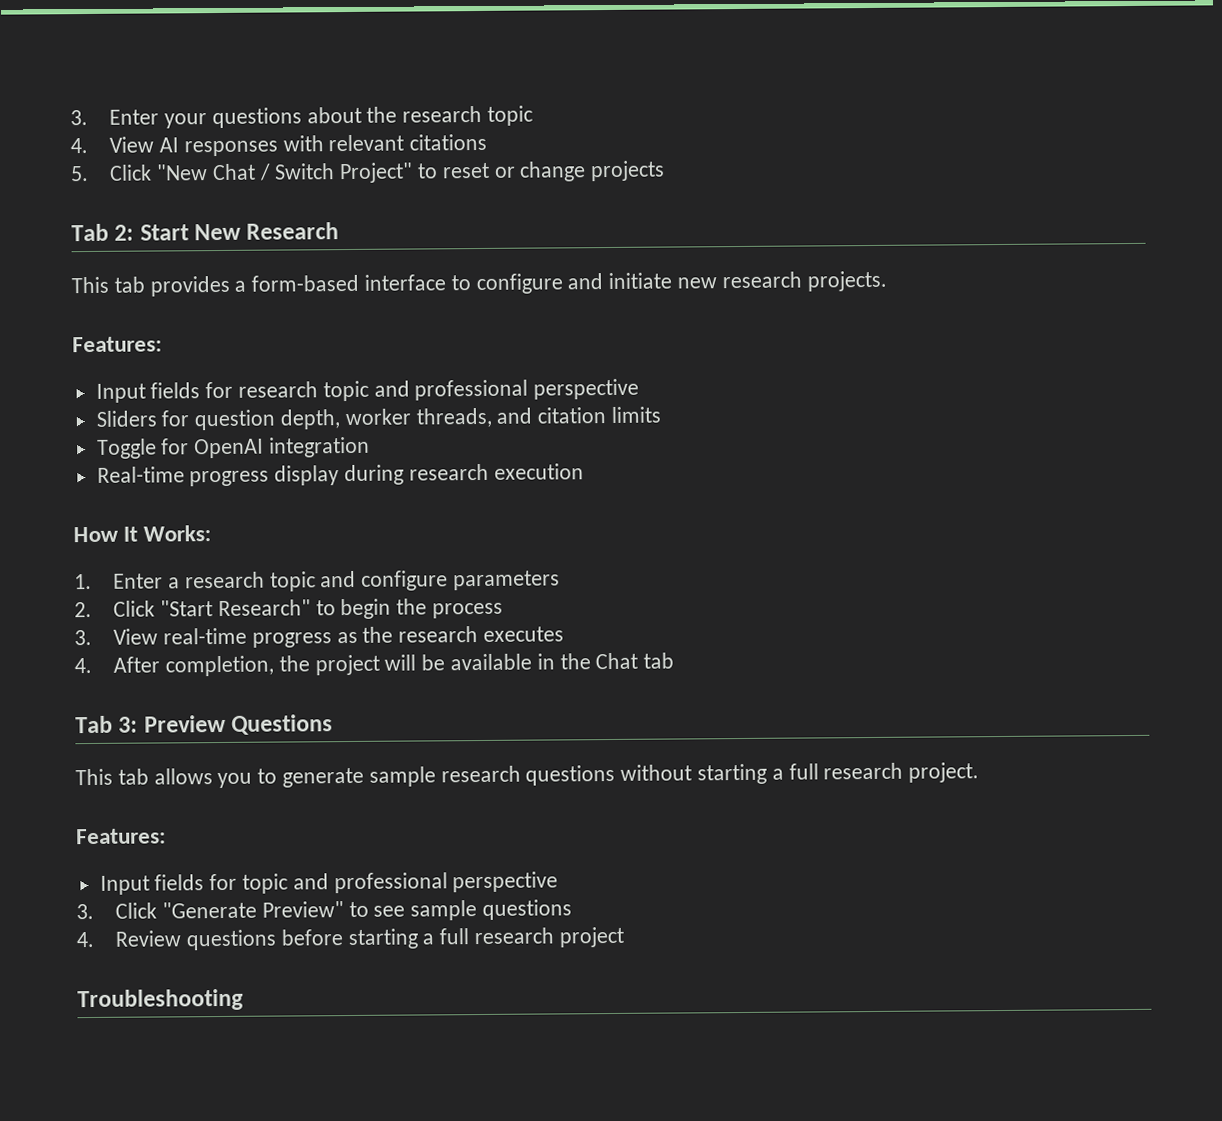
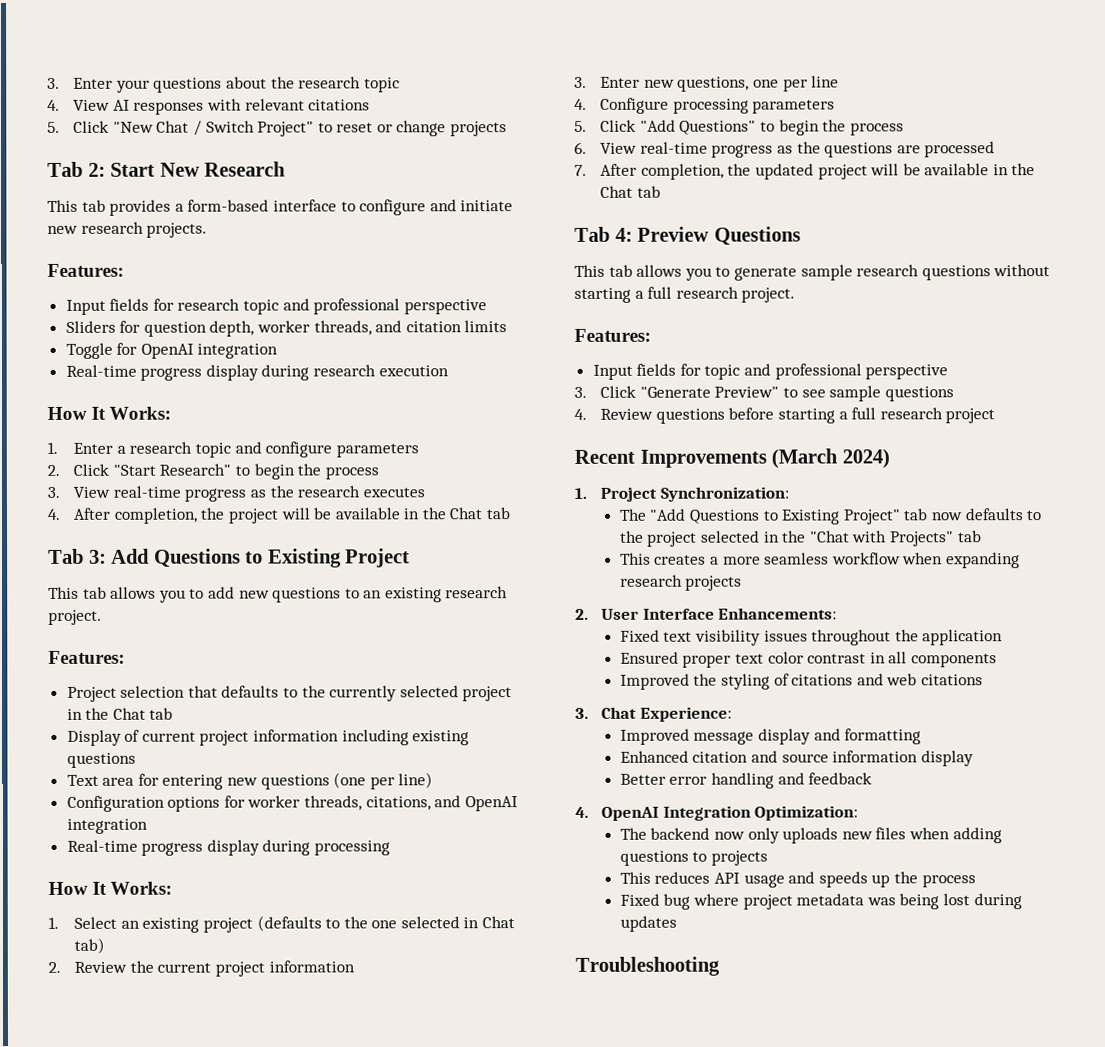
- Tab 3: Preview Questions
+ Tab 3: Add Questions to Existing Project
+ This tab allows you to add new questions to an existing research project.
+ Features:
+ Project selection that defaults to the currently selected project in the Chat tab
+ Display of current project information including existing questions
+ Text area for entering new questions (one per line)
+ Configuration options for worker threads, citations, and OpenAI integration
+ Real-time progress display during processing
+ How It Works:
+ 1. Select an existing project (defaults to the one selected in Chat tab)
+ 2. Review the current project information
+ 3. Enter new questions, one per line
+ 4. Configure processing parameters
+ 5. Click "Add Questions" to begin the process
+ 6. View real-time progress as the questions are processed
+ 7. After completion, the updated project will be available in the Chat tab
+ Tab 4: Preview Questions
+ Recent Improvements (March 2024)
+ 1. Project Synchronization:
+ The "Add Questions to Existing Project" tab now defaults to the project selected in the "Chat with Projects" tab
+ This creates a more seamless workflow when expanding research projects
+ 2. User Interface Enhancements:
+ Fixed text visibility issues throughout the application
+ Ensured proper text color contrast in all components
+ Improved the styling of citations and web citations
+ 3. Chat Experience:
+ Improved message display and formatting
+ Enhanced citation and source information display
+ Better error handling and feedback
+ 4. OpenAI Integration Optimization:
+ The backend now only uploads new files when adding questions to projects
+ This reduces API usage and speeds up the process
+ Fixed bug where project metadata was being lost during updates

